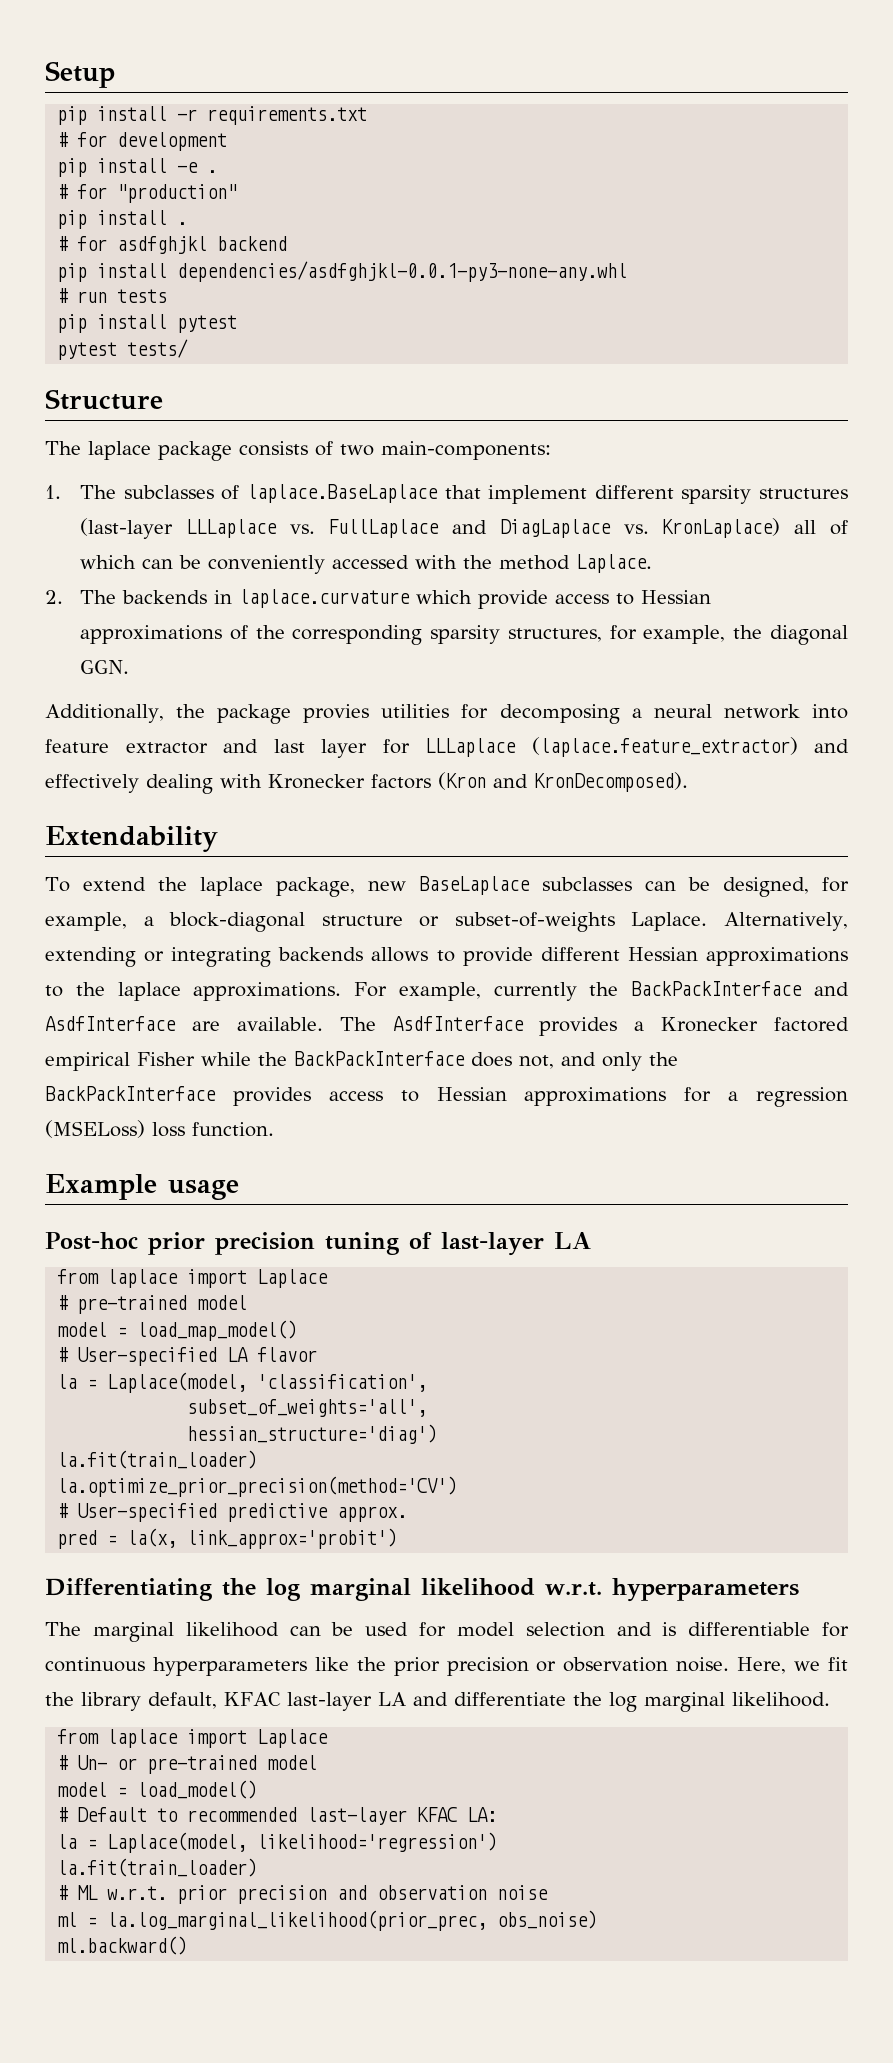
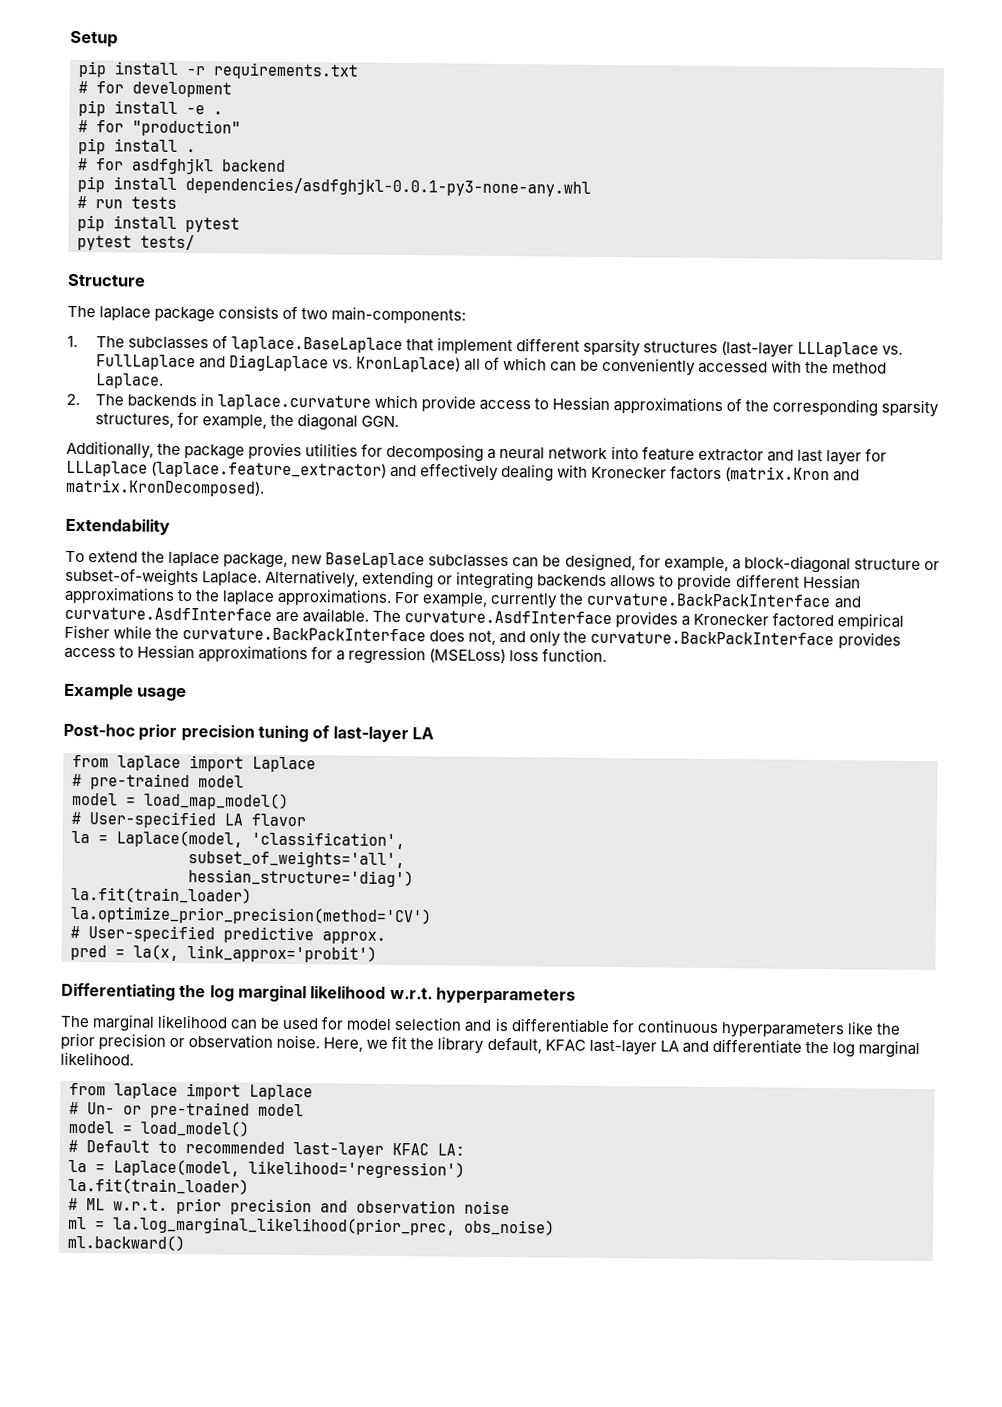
- Additionally, the package provies utilities for decomposing a neural network into feature extractor and last layer for LLLaplace (laplace.feature_extractor) and effectively dealing with Kronecker factors (Kron and KronDecomposed).
+ Additionally, the package provies utilities for decomposing a neural network into feature extractor and last layer for LLLaplace (laplace.feature_extractor) and effectively dealing with Kronecker factors (matrix.Kron and matrix.KronDecomposed).
- For example, currently the BackPackInterface and AsdfInterface are available.
+ For example, currently the curvature.BackPackInterface and curvature.AsdfInterface are available.
- The AsdfInterface provides a Kronecker factored empirical Fisher while the BackPackInterface does not, and only the BackPackInterface provides access to Hessian approximations for a regression (MSELoss) loss function.
+ The curvature.AsdfInterface provides a Kronecker factored empirical Fisher while the curvature.BackPackInterface does not, and only the curvature.BackPackInterface provides access to Hessian approximations for a regression (MSELoss) loss function.

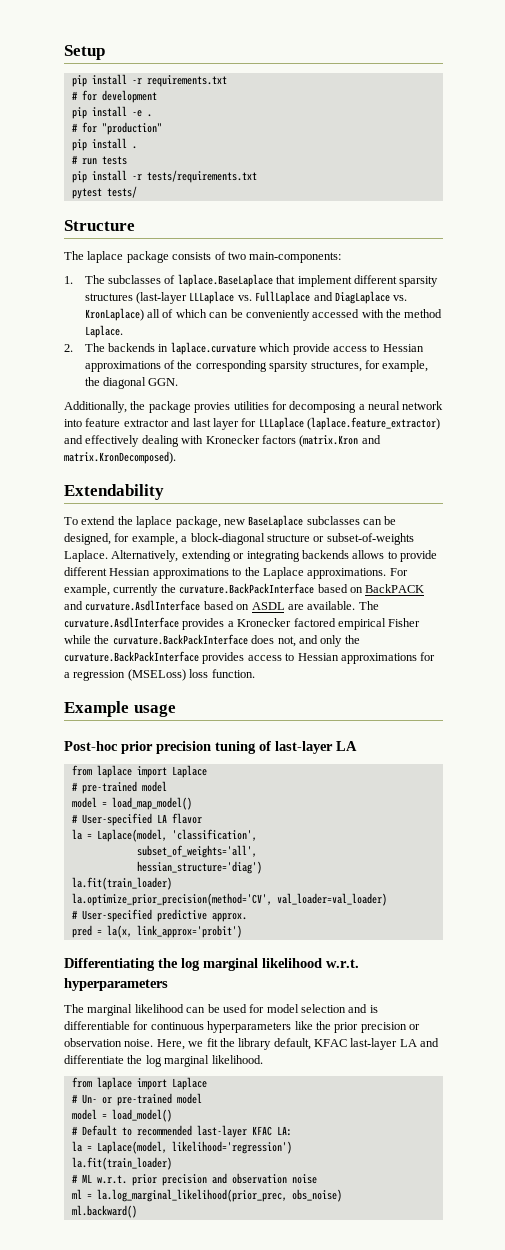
- # for asdfghjkl backend
- pip install dependencies/asdfghjkl-0.0.1-py3-none-any.whl
- pip install pytest
+ pip install -r tests/requirements.txt
- Alternatively, extending or integrating backends allows to provide different Hessian approximations to the laplace approximations.
+ Alternatively, extending or integrating backends allows to provide different Hessian approximations to the Laplace approximations.
- For example, currently the curvature.BackPackInterface and curvature.AsdfInterface are available.
+ For example, currently the curvature.BackPackInterface based on BackPACK and curvature.AsdlInterface based on ASDL are available.
- The curvature.AsdfInterface provides a Kronecker factored empirical Fisher while the curvature.BackPackInterface does not, and only the curvature.BackPackInterface provides access to Hessian approximations for a regression (MSELoss) loss function.
+ The curvature.AsdlInterface provides a Kronecker factored empirical Fisher while the curvature.BackPackInterface does not, and only the curvature.BackPackInterface provides access to Hessian approximations for a regression (MSELoss) loss function.
- la.optimize_prior_precision(method='CV')
+ la.optimize_prior_precision(method='CV', val_loader=val_loader)

